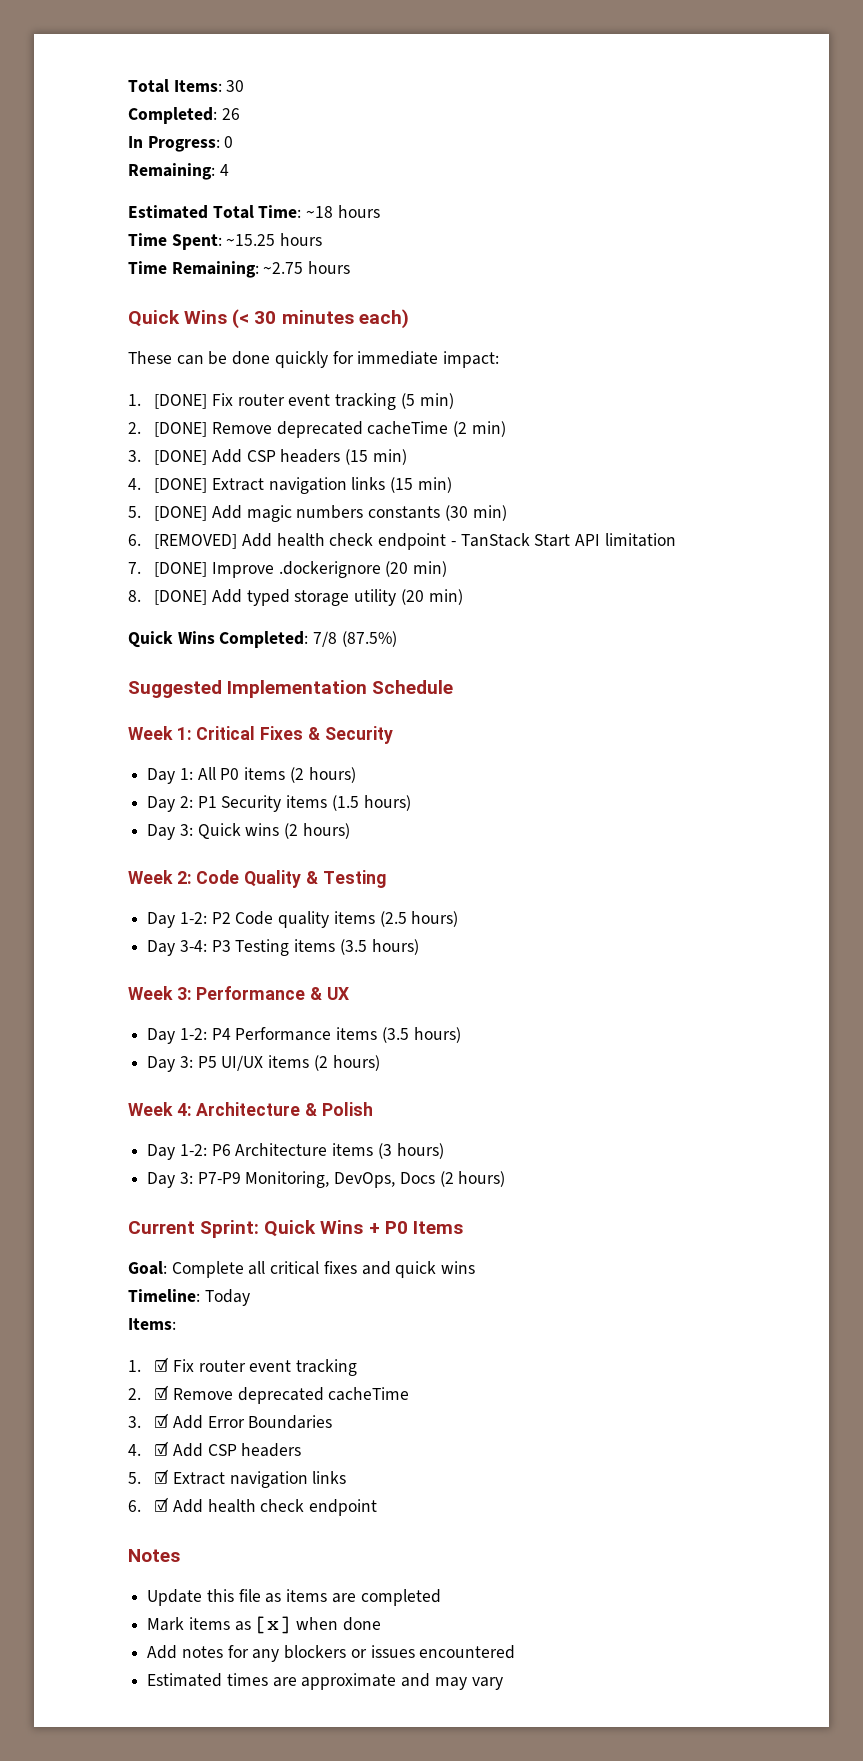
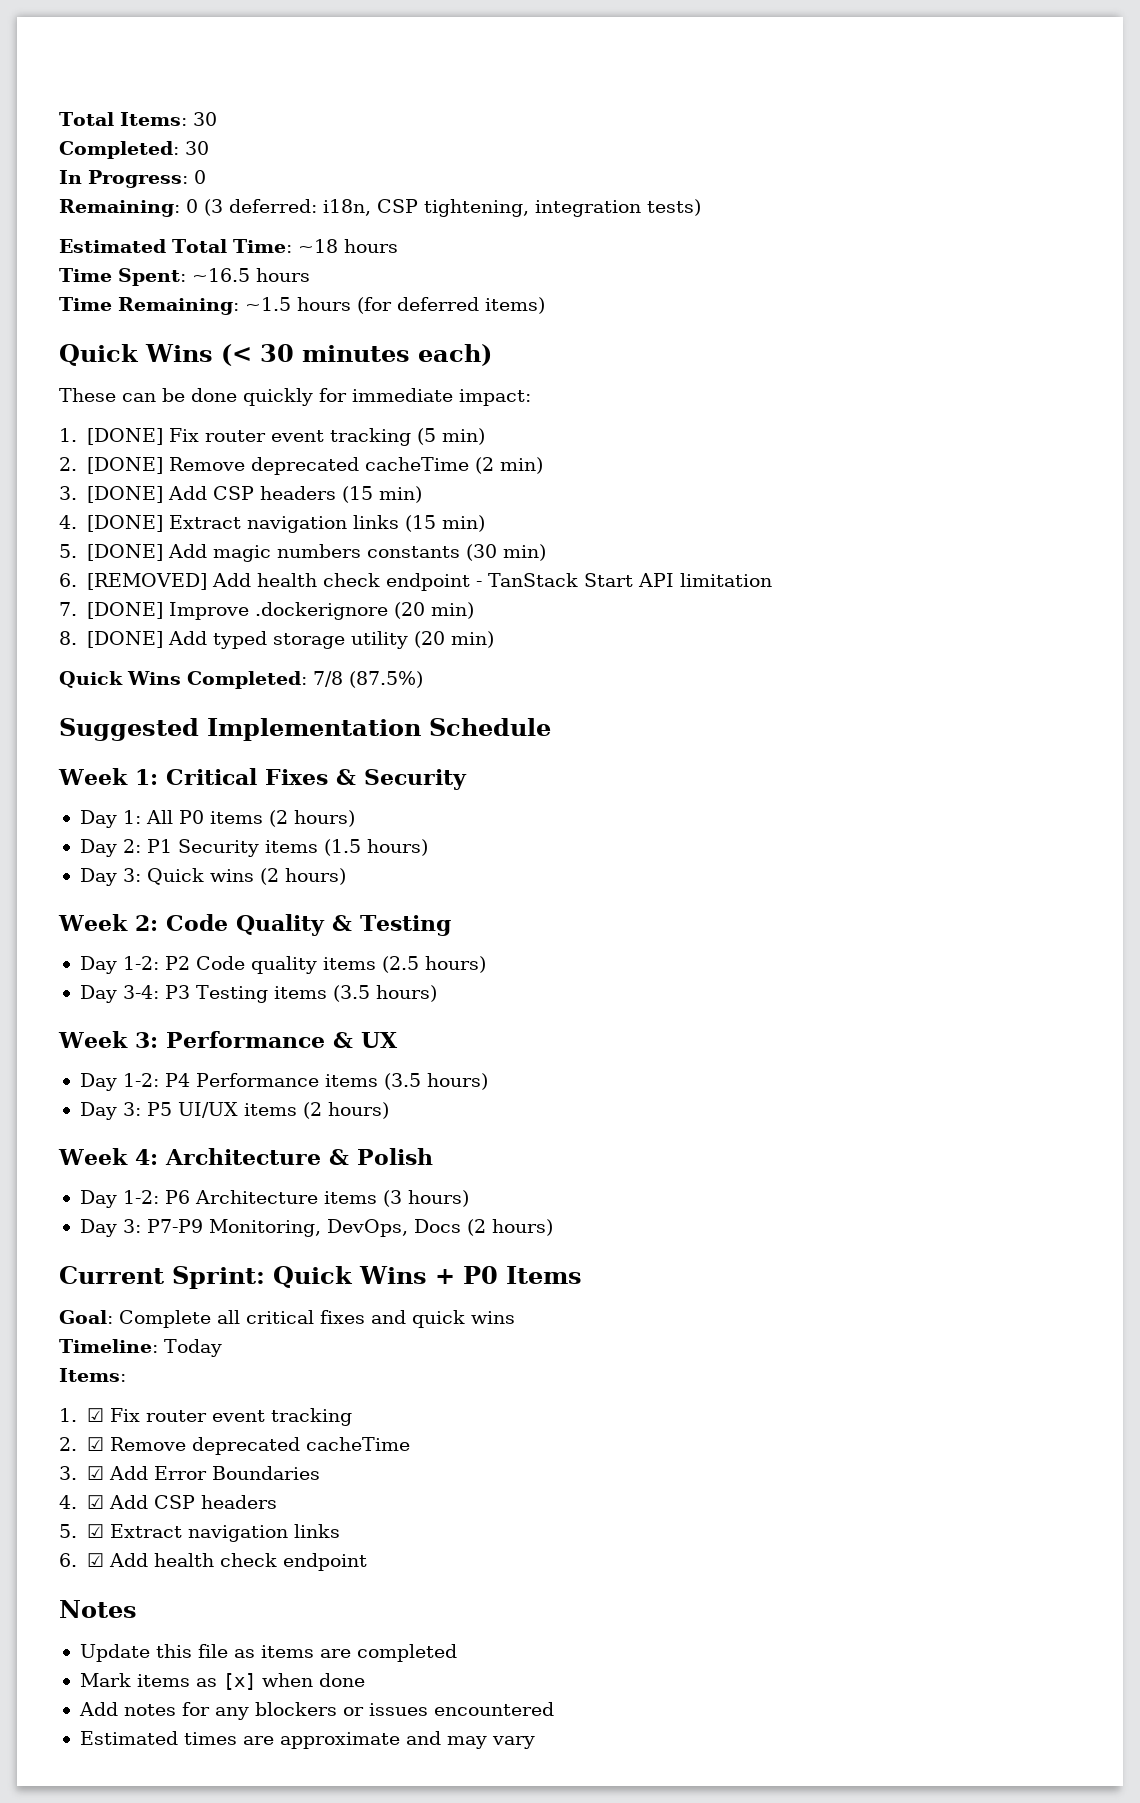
- Completed: 26
+ Completed: 30
- Remaining: 4
+ Remaining: 0 (3 deferred: i18n, CSP tightening, integration tests)
- Time Spent: ~15.25 hours
+ Time Spent: ~16.5 hours
- Time Remaining: ~2.75 hours
+ Time Remaining: ~1.5 hours (for deferred items)

